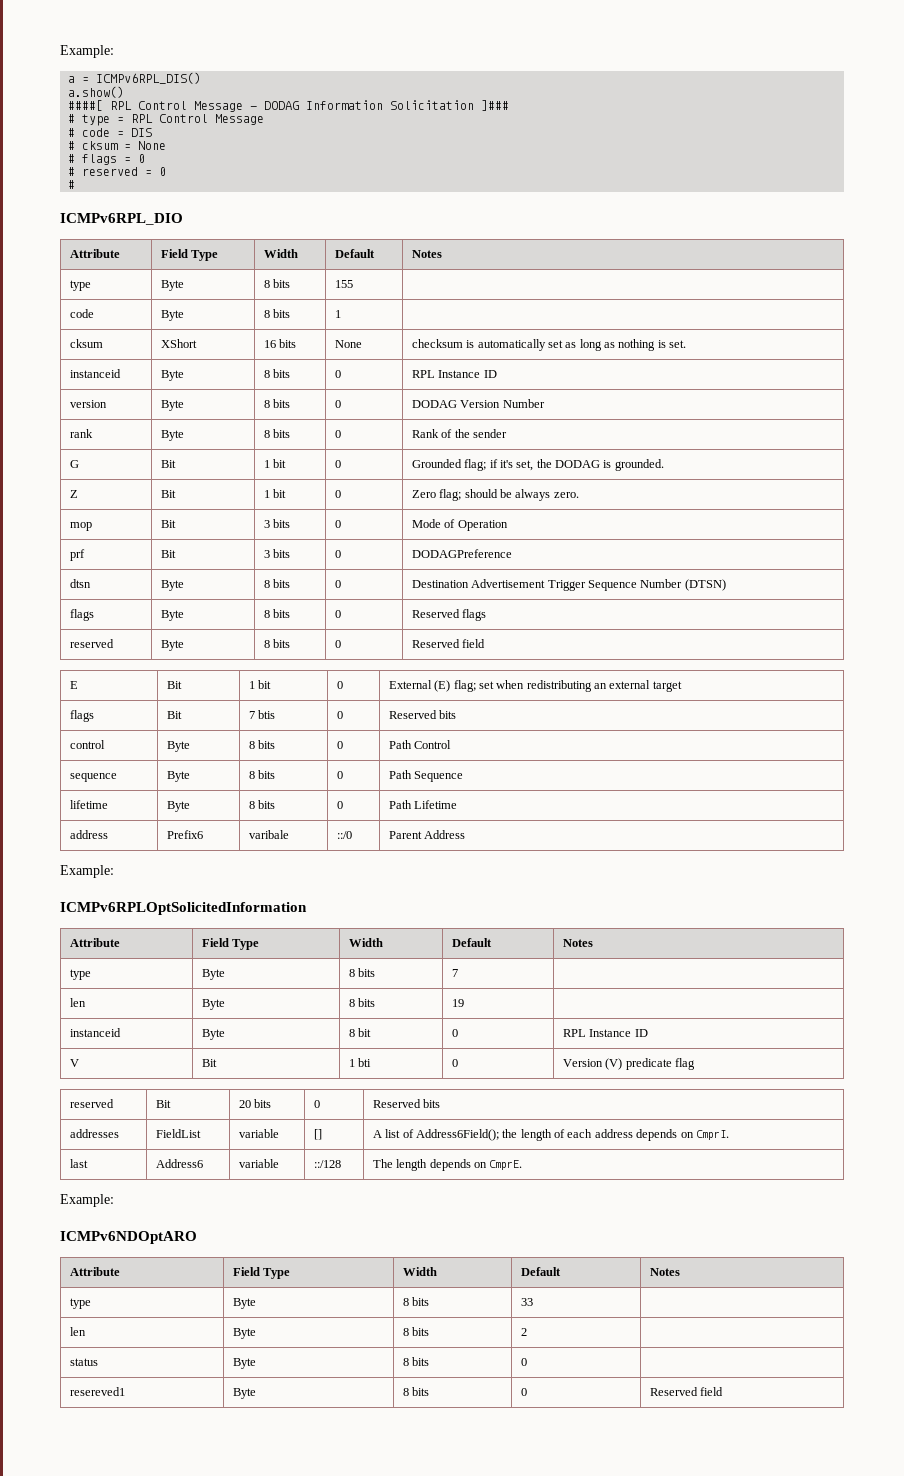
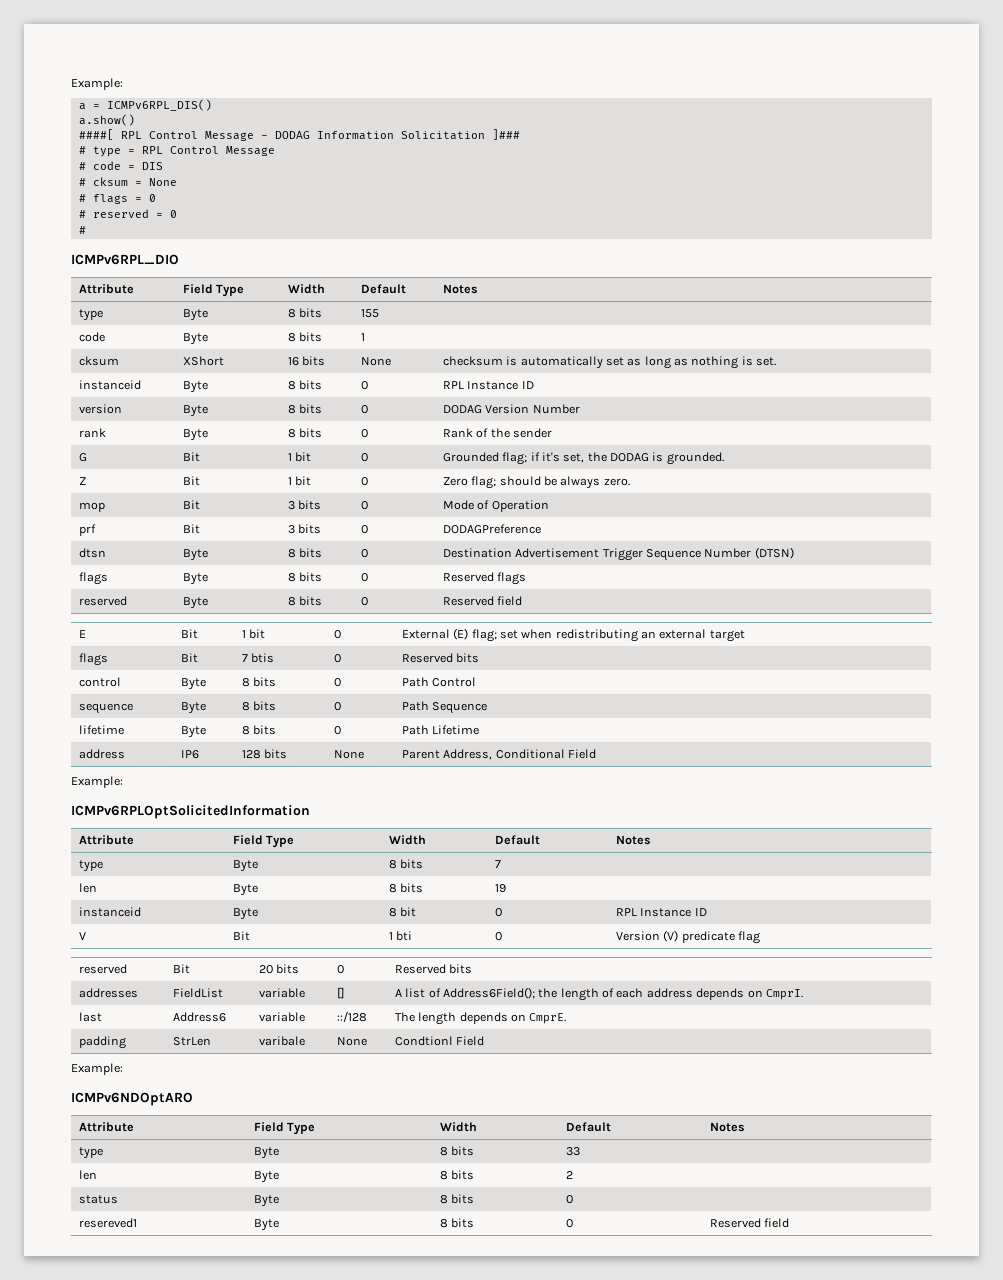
- address | Prefix6 | varibale | ::/0 | Parent Address
+ address | IP6 | 128 bits | None | Parent Address, Conditional Field
+ padding | StrLen | varibale | None | Condtionl Field

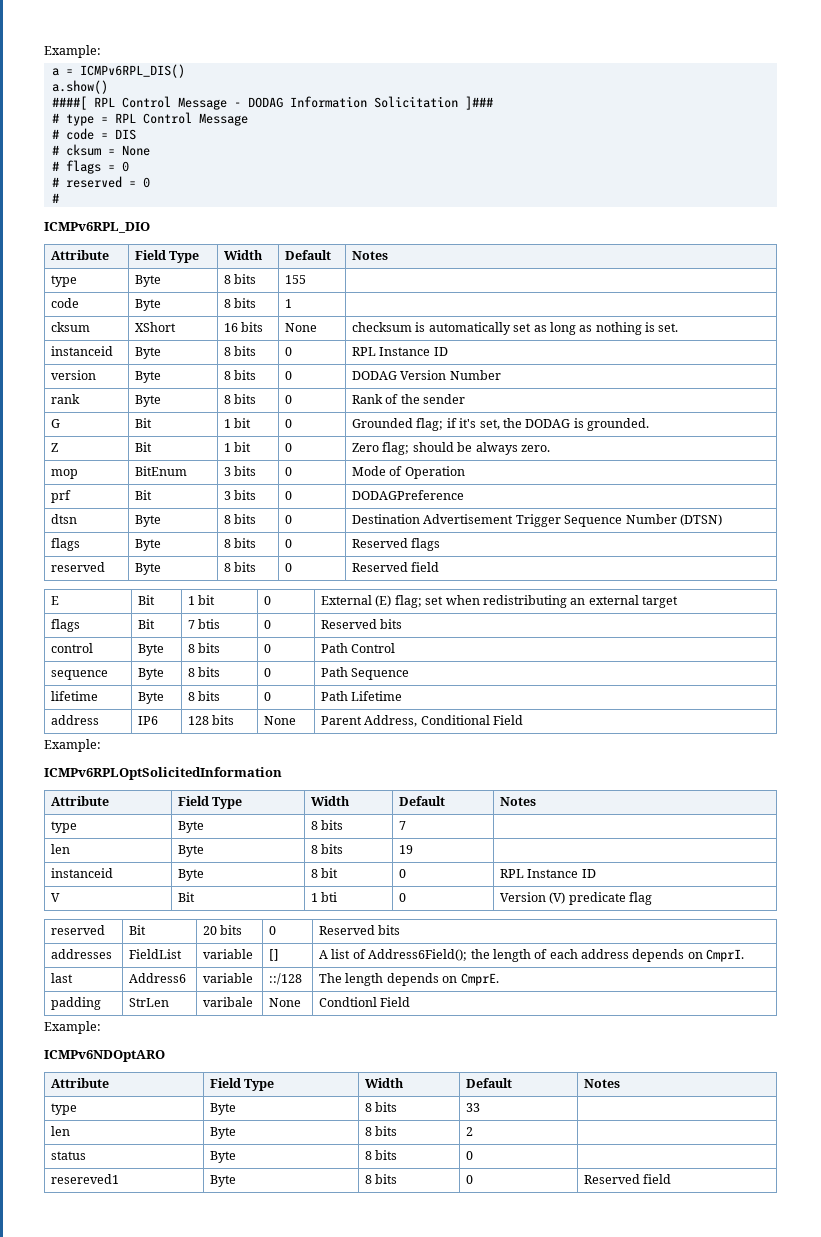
- mop | Bit | 3 bits | 0 | Mode of Operation
+ mop | BitEnum | 3 bits | 0 | Mode of Operation

